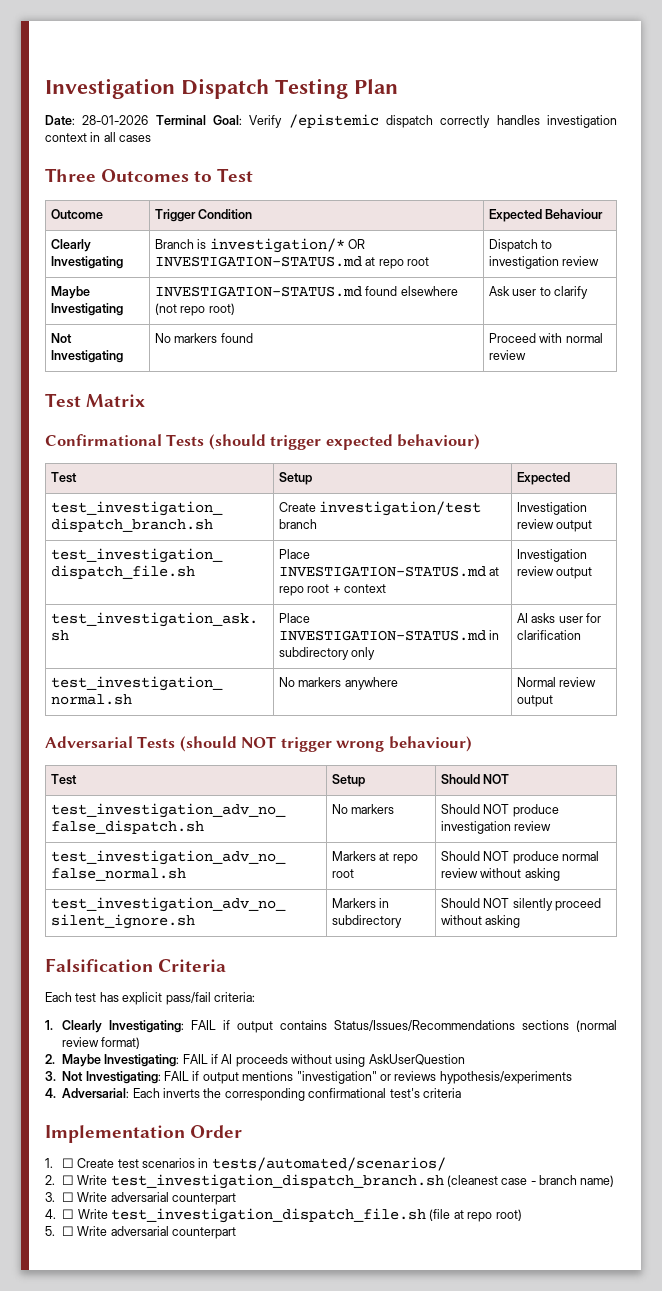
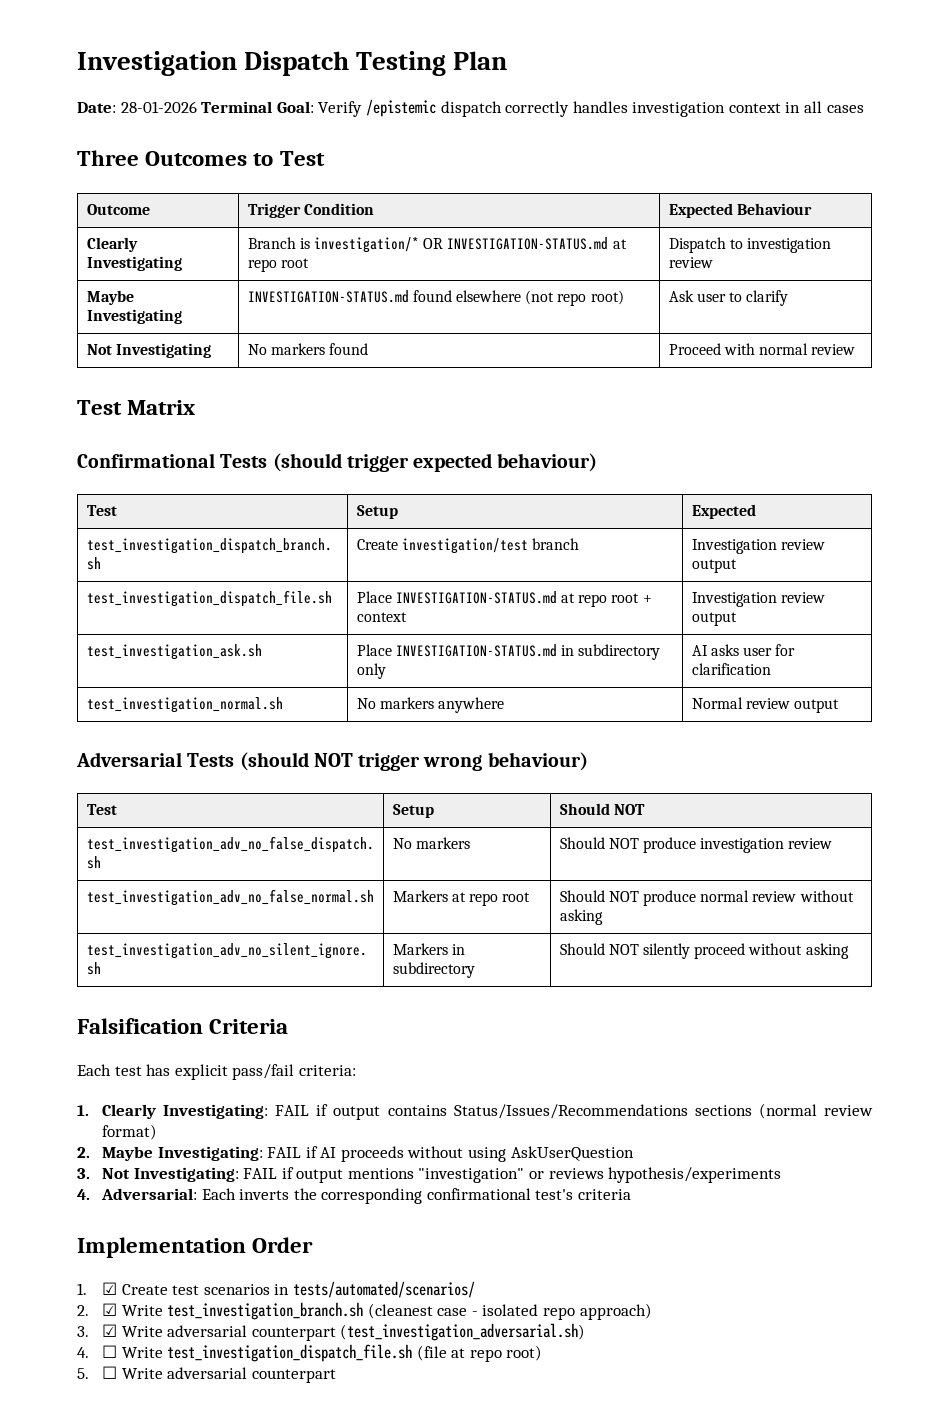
- 1. ☐ Create test scenarios in tests/automated/scenarios/
+ 1. ☑ Create test scenarios in tests/automated/scenarios/
- 2. ☐ Write test_investigation_dispatch_branch.sh (cleanest case - branch name)
- 3. ☐ Write adversarial counterpart
+ 2. ☑ Write test_investigation_branch.sh (cleanest case - isolated repo approach)
+ 3. ☑ Write adversarial counterpart (test_investigation_adversarial.sh)

